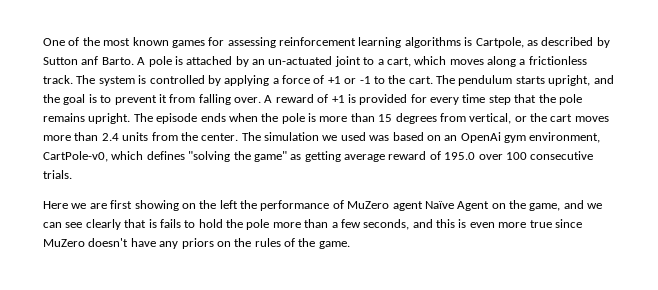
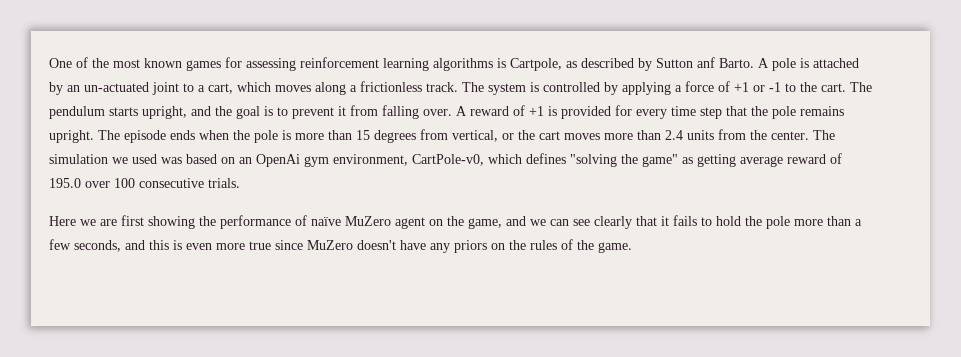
- Here we are first showing on the left the performance of MuZero agent Naïve Agent on the game, and we can see clearly that is fails to hold the pole more than a few seconds, and this is even more true since MuZero doesn't have any priors on the rules of the game.
+ Here we are first showing the performance of naïve MuZero agent on the game, and we can see clearly that it fails to hold the pole more than a few seconds, and this is even more true since MuZero doesn't have any priors on the rules of the game.

